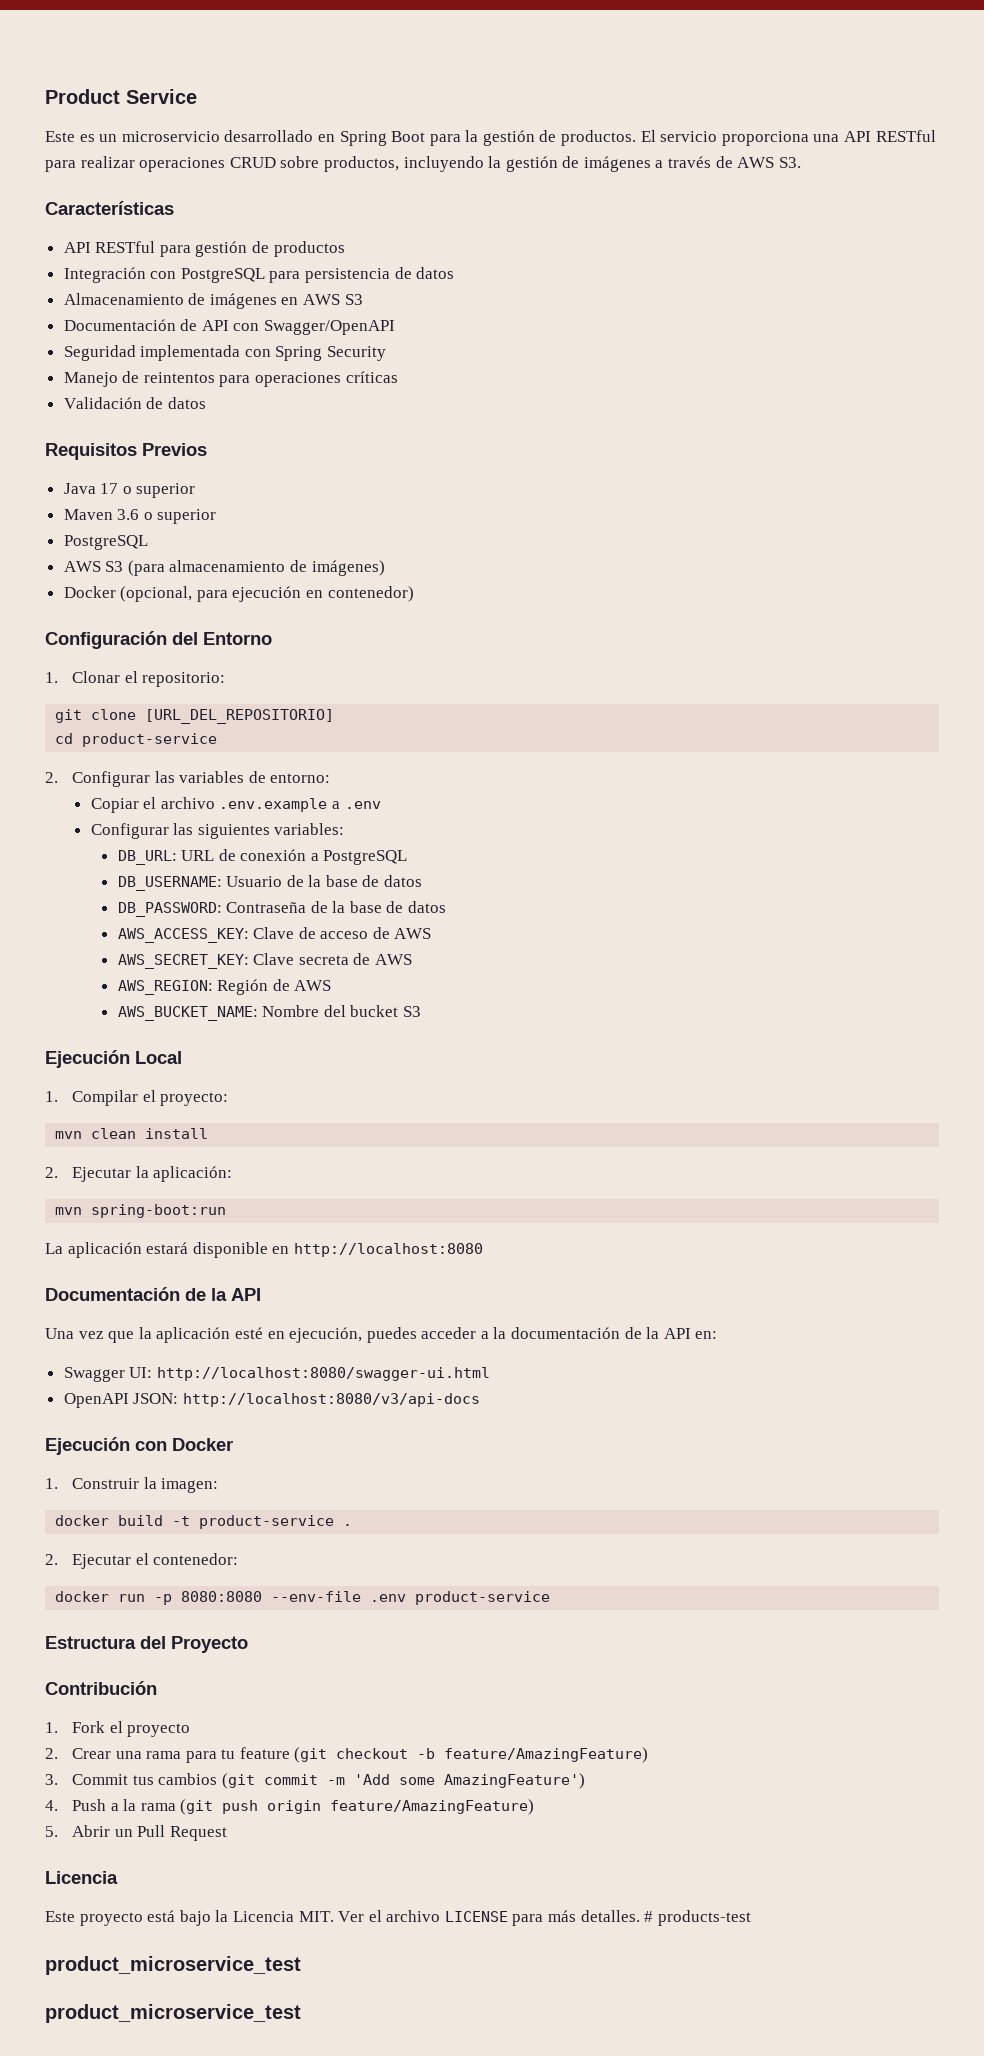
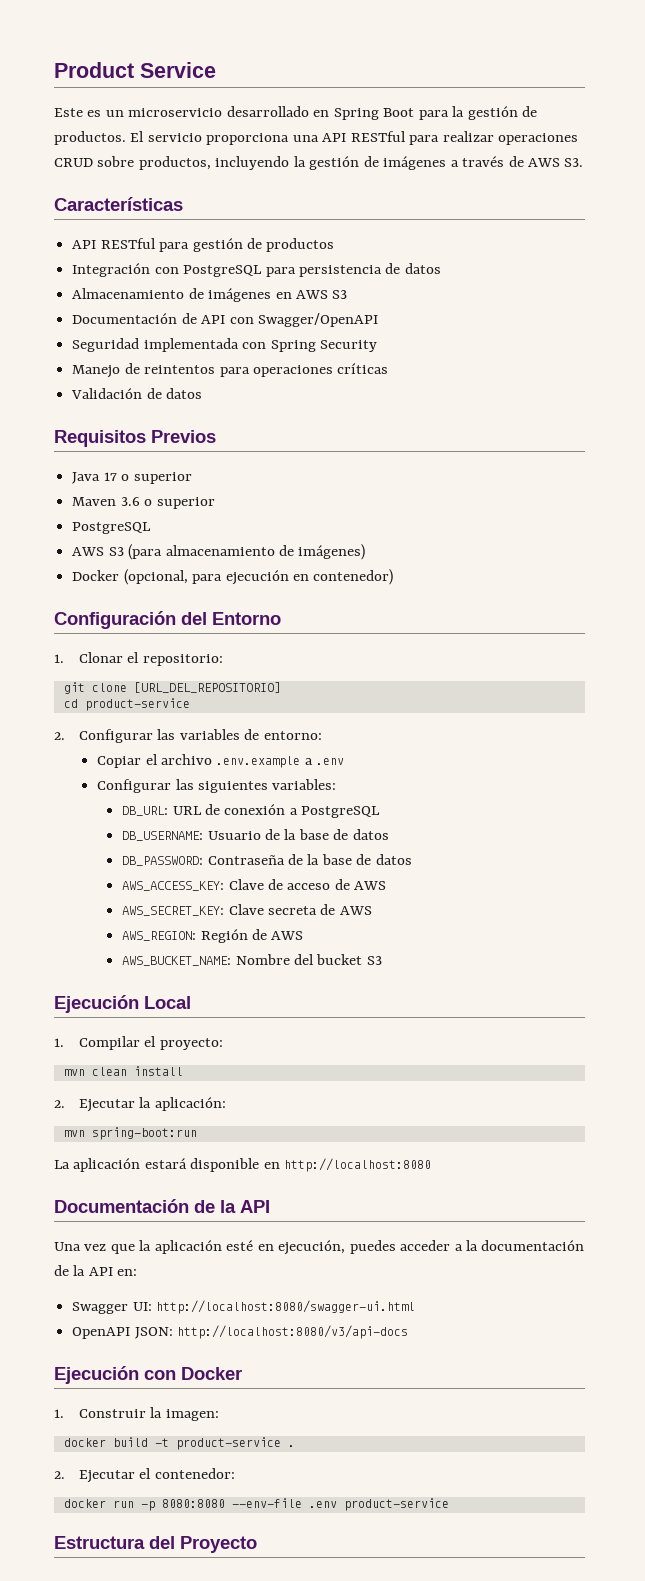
- Contribución
- 1. Fork el proyecto
- 2. Crear una rama para tu feature (git checkout -b feature/AmazingFeature)
- 3. Commit tus cambios (git commit -m 'Add some AmazingFeature')
- 4. Push a la rama (git push origin feature/AmazingFeature)
- 5. Abrir un Pull Request
- Licencia
- Este proyecto está bajo la Licencia MIT. Ver el archivo LICENSE para más detalles. # products-test
- product_microservice_test
- product_microservice_test

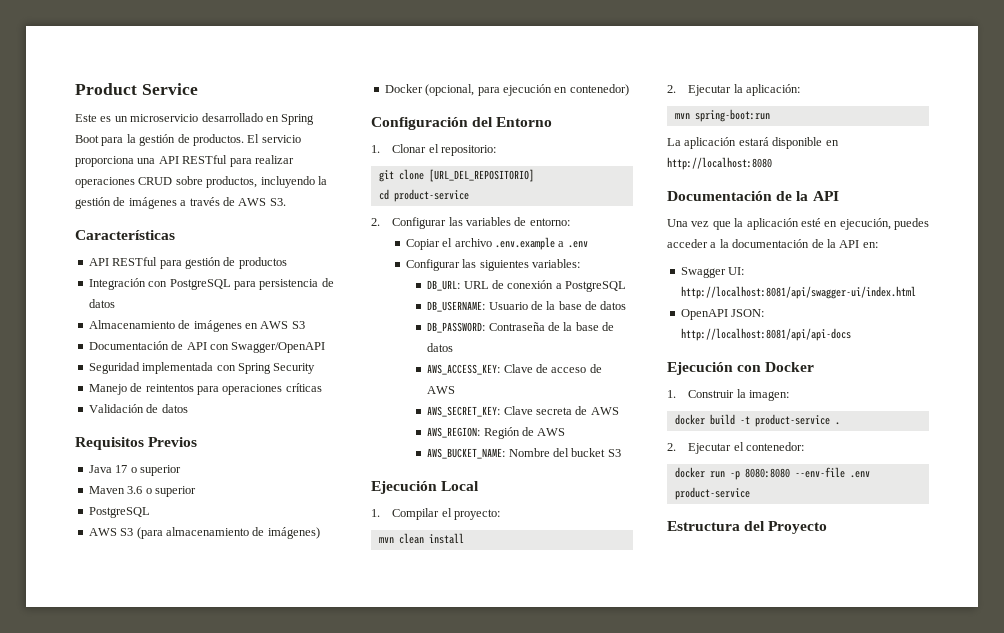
- Swagger UI: http://localhost:8080/swagger-ui.html
+ Swagger UI: http://localhost:8081/api/swagger-ui/index.html
- OpenAPI JSON: http://localhost:8080/v3/api-docs
+ OpenAPI JSON: http://localhost:8081/api/api-docs

